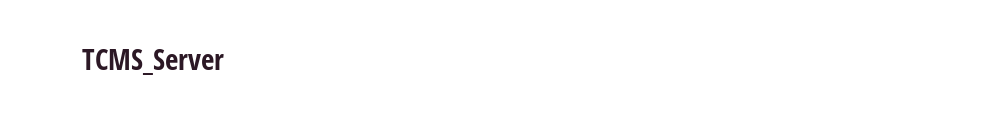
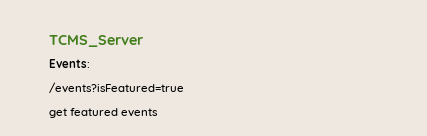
+ Events:
+ /events?isFeatured=true
+ get featured events

